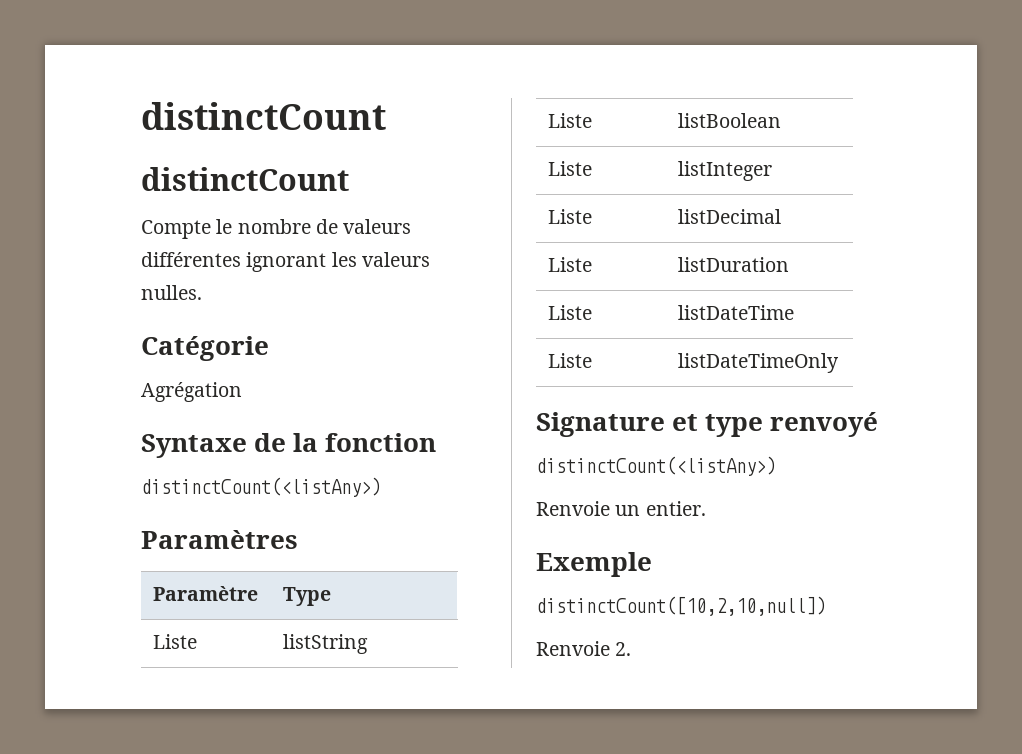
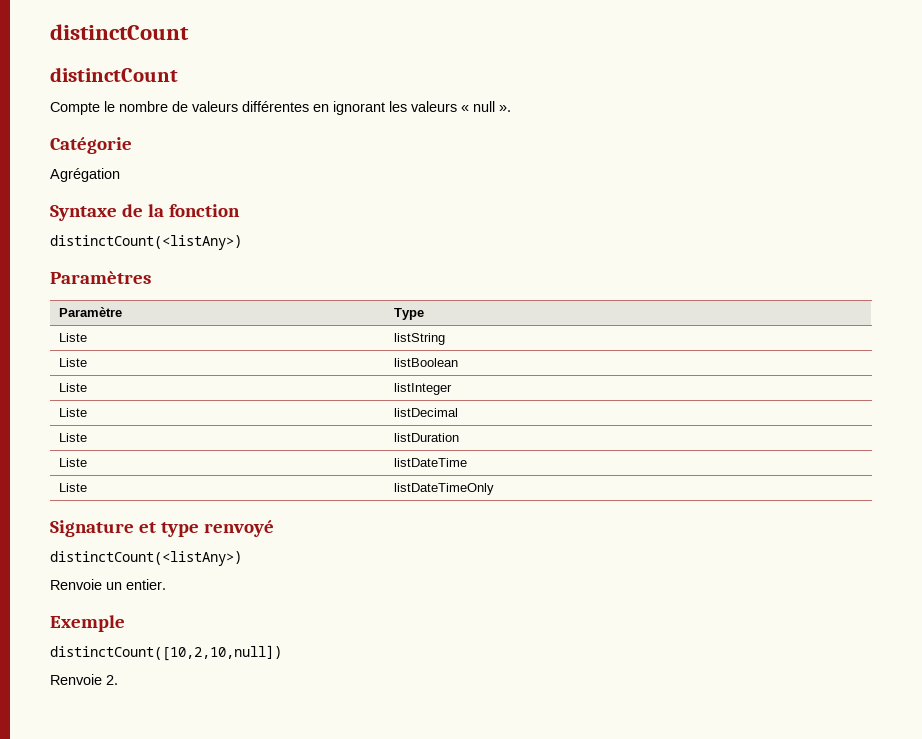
- Compte le nombre de valeurs différentes ignorant les valeurs nulles.
+ Compte le nombre de valeurs différentes en ignorant les valeurs « null ».

